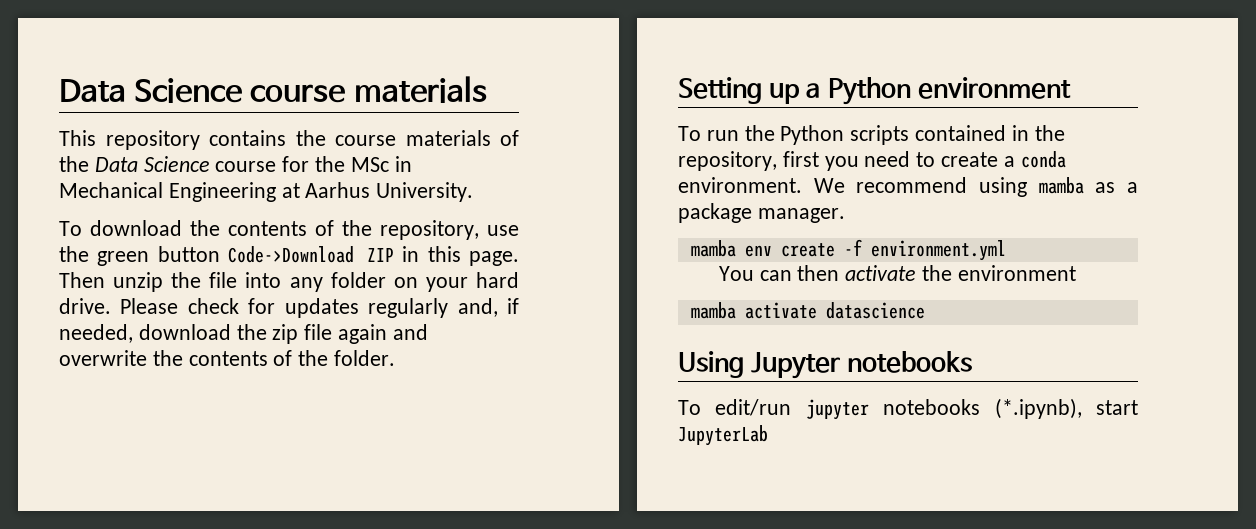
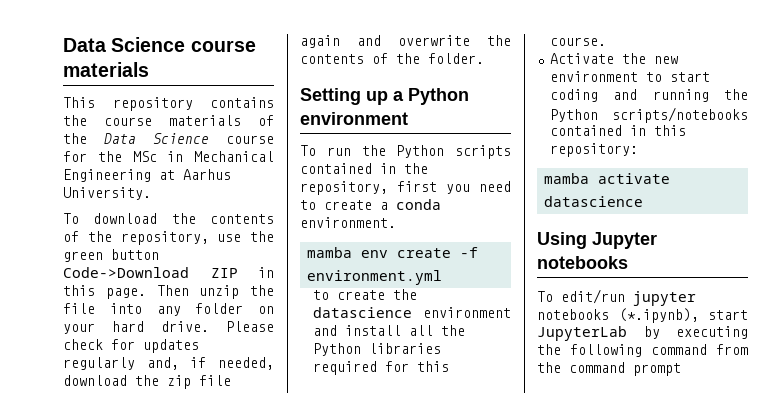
- We recommend using mamba as a package manager.
- You can then activate the environment
+ to create the datascience environment and install all the Python libraries required for this course.
+ Activate the new environment to start coding and running the Python scripts/notebooks contained in this repository:
- To edit/run jupyter notebooks (*.ipynb), start JupyterLab
+ To edit/run jupyter notebooks (*.ipynb), start JupyterLab by executing the following command from the command prompt

